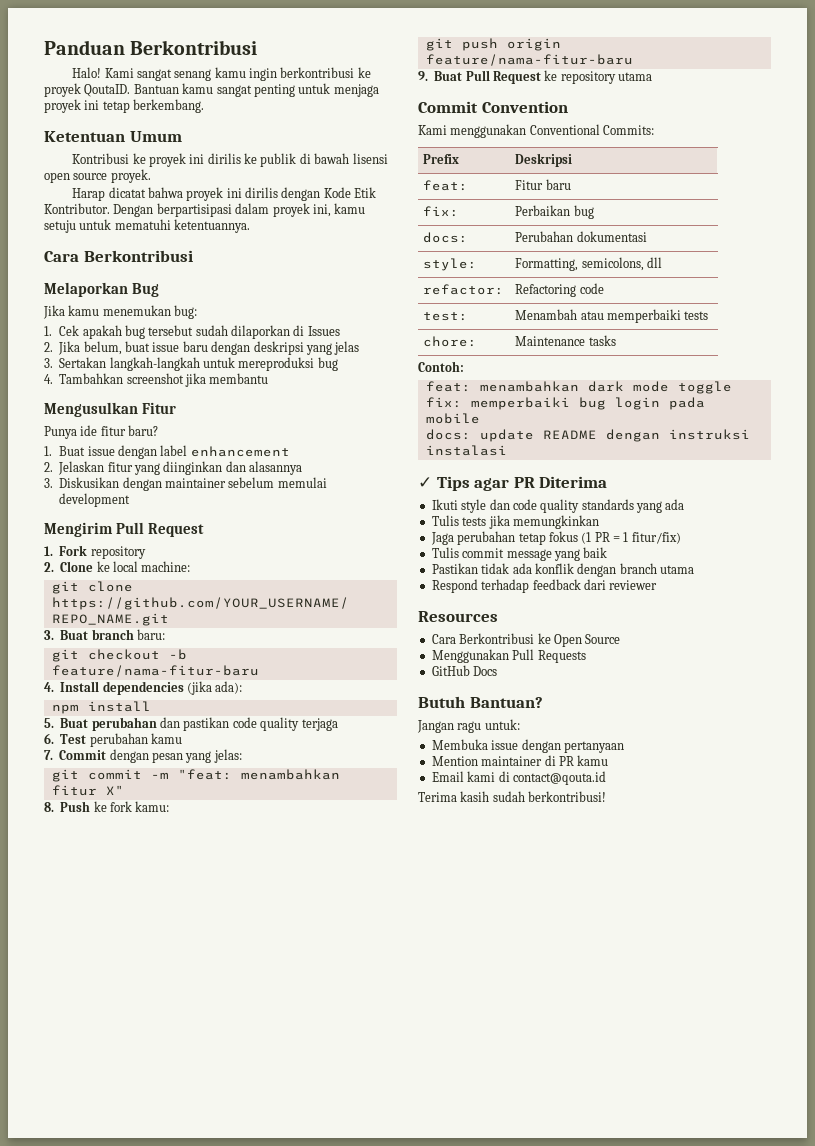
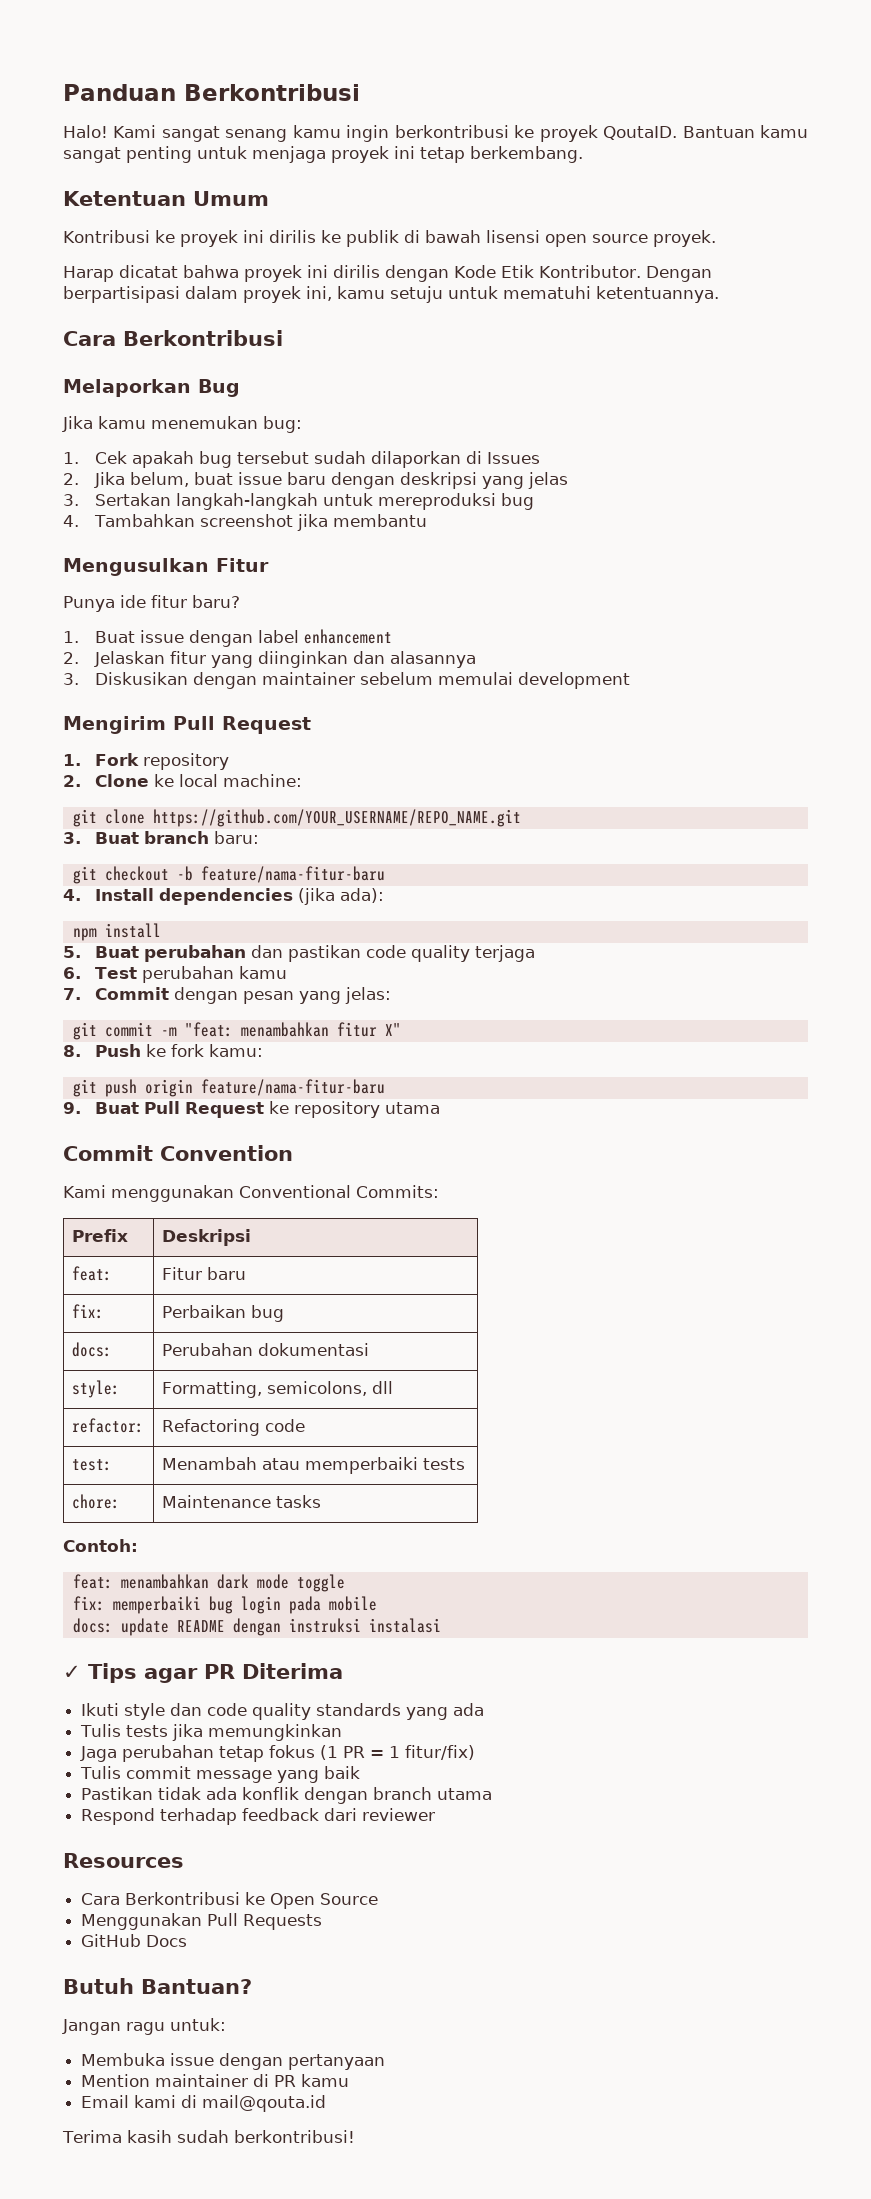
- Email kami di contact@qouta.id
+ Email kami di mail@qouta.id

